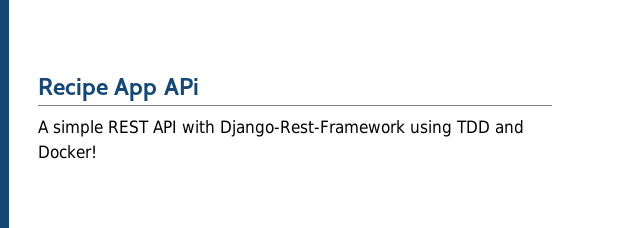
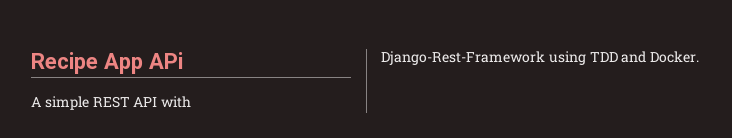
- A simple REST API with Django-Rest-Framework using TDD and Docker!
+ A simple REST API with Django-Rest-Framework using TDD and Docker.

